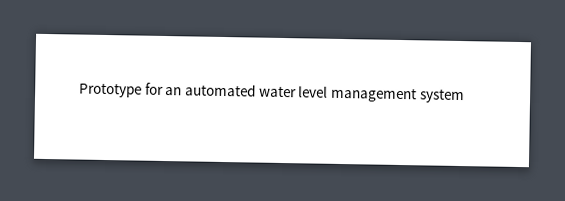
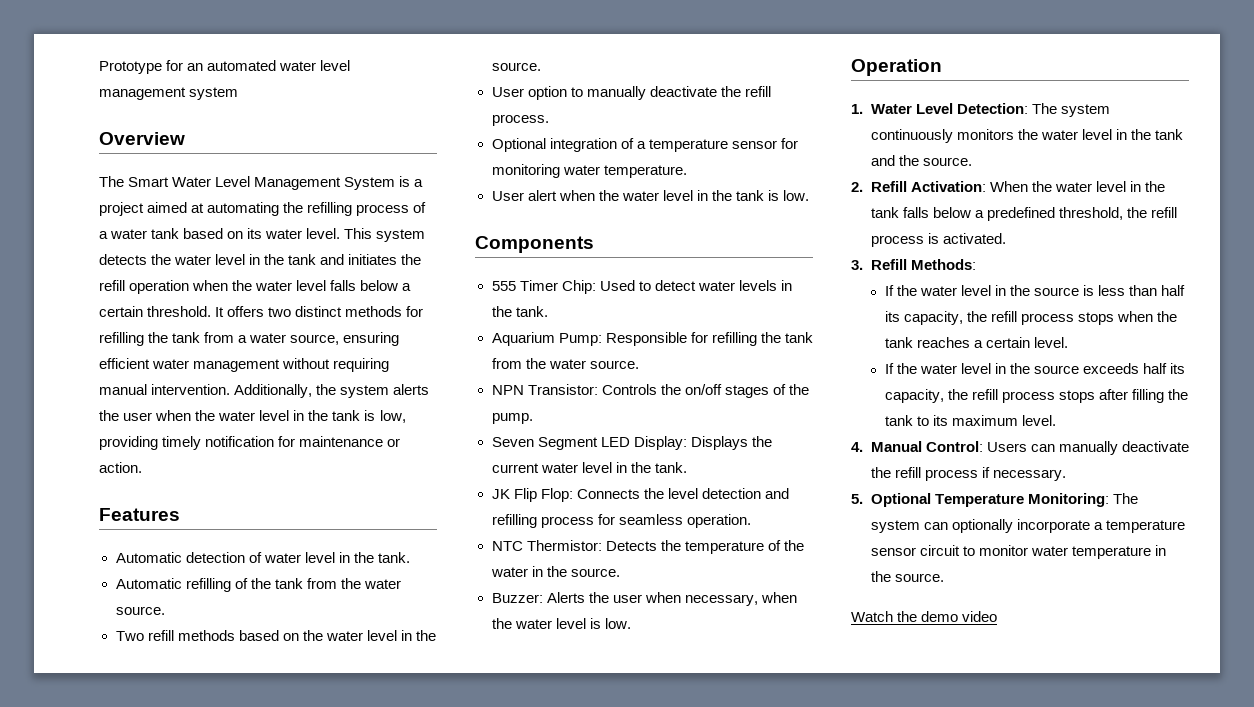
+ Overview
+ The Smart Water Level Management System is a project aimed at automating the refilling process of a water tank based on its water level. This system detects the water level in the tank and initiates the refill operation when the water level falls below a certain threshold. It offers two distinct methods for refilling the tank from a water source, ensuring efficient water management without requiring manual intervention. Additionally, the system alerts the user when the water level in the tank is low, providing timely notification for maintenance or action.
+ Features
+ Automatic detection of water level in the tank.
+ Automatic refilling of the tank from the water source.
+ Two refill methods based on the water level in the source.
+ User option to manually deactivate the refill process.
+ Optional integration of a temperature sensor for monitoring water temperature.
+ User alert when the water level in the tank is low.
+ Components
+ 555 Timer Chip: Used to detect water levels in the tank.
+ Aquarium Pump: Responsible for refilling the tank from the water source.
+ NPN Transistor: Controls the on/off stages of the pump.
+ Seven Segment LED Display: Displays the current water level in the tank.
+ JK Flip Flop: Connects the level detection and refilling process for seamless operation.
+ NTC Thermistor: Detects the temperature of the water in the source.
+ Buzzer: Alerts the user when necessary, when the water level is low.
+ Operation
+ 1. Water Level Detection: The system continuously monitors the water level in the tank and the source.
+ 2. Refill Activation: When the water level in the tank falls below a predefined threshold, the refill process is activated.
+ 3. Refill Methods:
+ If the water level in the source is less than half its capacity, the refill process stops when the tank reaches a certain level.
+ If the water level in the source exceeds half its capacity, the refill process stops after filling the tank to its maximum level.
+ 4. Manual Control: Users can manually deactivate the refill process if necessary.
+ 5. Optional Temperature Monitoring: The system can optionally incorporate a temperature sensor circuit to monitor water temperature in the source.
+ Watch the demo video

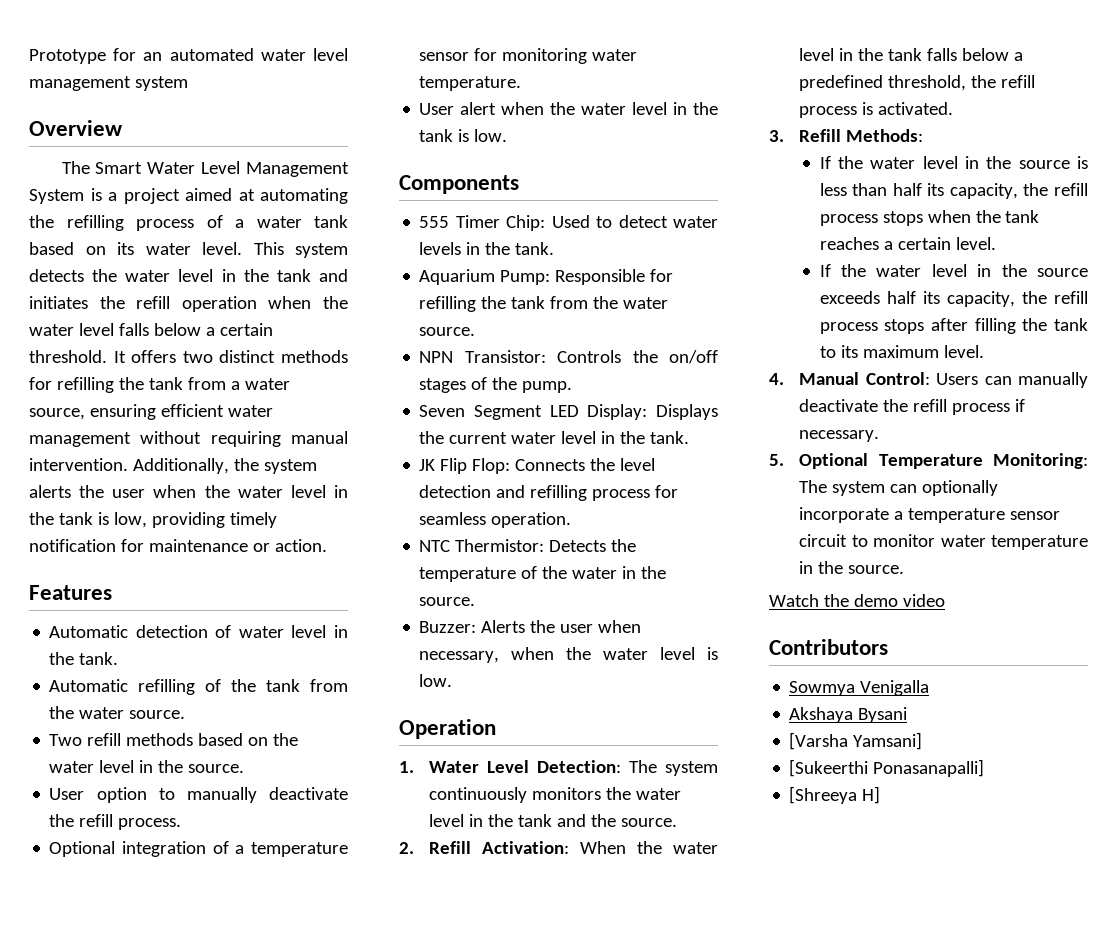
+ Contributors
+ Sowmya Venigalla
+ Akshaya Bysani
+ [Varsha Yamsani]
+ [Sukeerthi Ponasanapalli]
+ [Shreeya H]

